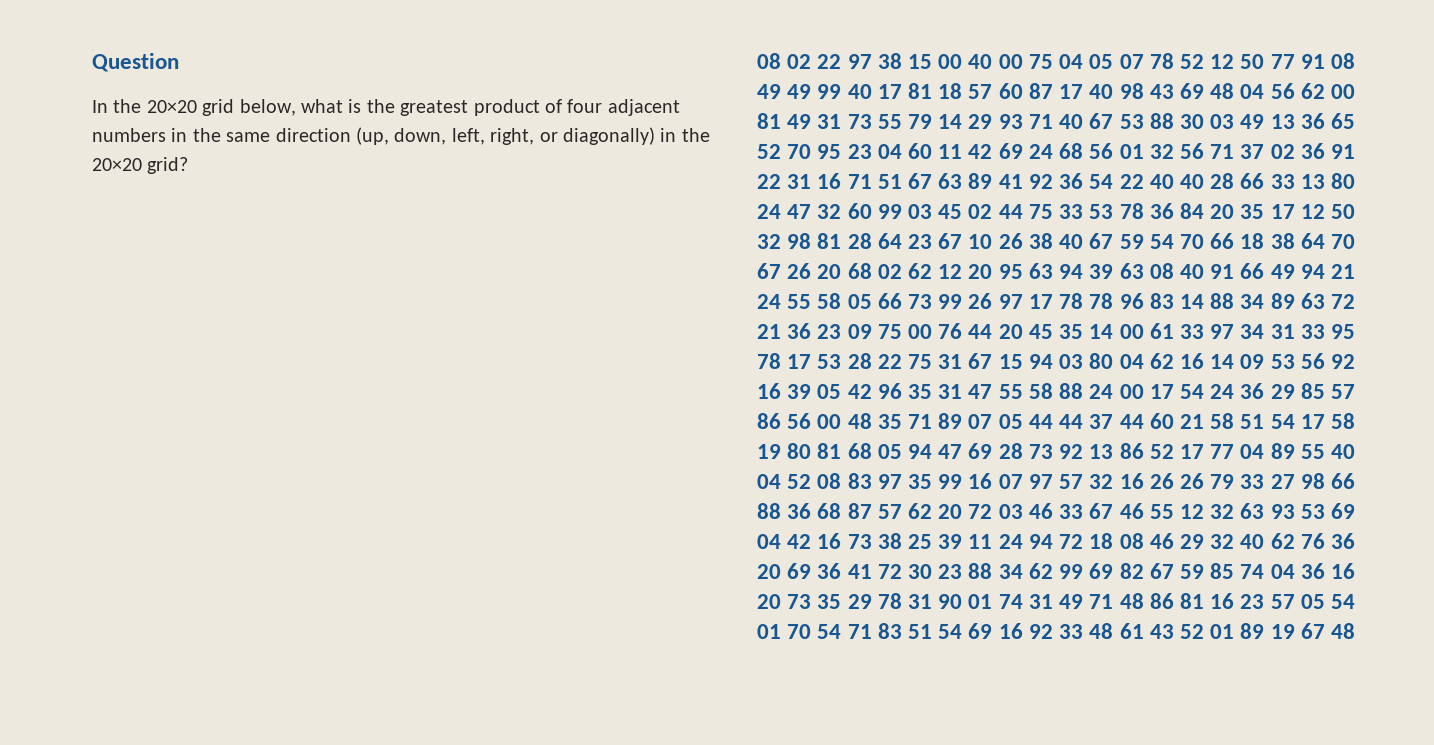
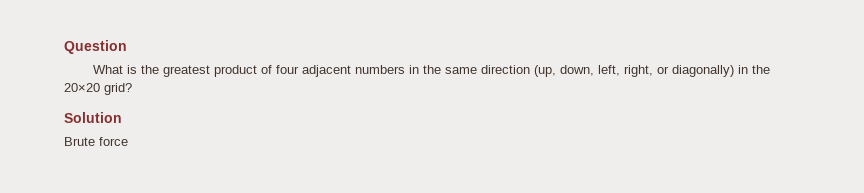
- In the 20×20 grid below, what is the greatest product of four adjacent numbers in the same direction (up, down, left, right, or diagonally) in the 20×20 grid?
+ What is the greatest product of four adjacent numbers in the same direction (up, down, left, right, or diagonally) in the 20×20 grid?
- 08 02 22 97 38 15 00 40 00 75 04 05 07 78 52 12 50 77 91 08 49 49 99 40 17 81 18 57 60 87 17 40 98 43 69 48 04 56 62 00 81 49 31 73 55 79 14 29 93 71 40 67 53 88 30 03 49 13 36 65 52 70 95 23 04 60 11 42 69 24 68 56 01 32 56 71 37 02 36 91 22 31 16 71 51 67 63 89 41 92 36 54 22 40 40 28 66 33 13 80 24 47 32 60 99 03 45 02 44 75 33 53 78 36 84 20 35 17 12 50 32 98 81 28 64 23 67 10 26 38 40 67 59 54 70 66 18 38 64 70 67 26 20 68 02 62 12 20 95 63 94 39 63 08 40 91 66 49 94 21 24 55 58 05 66 73 99 26 97 17 78 78 96 83 14 88 34 89 63 72 21 36 23 09 75 00 76 44 20 45 35 14 00 61 33 97 34 31 33 95 78 17 53 28 22 75 31 67 15 94 03 80 04 62 16 14 09 53 56 92 16 39 05 42 96 35 31 47 55 58 88 24 00 17 54 24 36 29 85 57 86 56 00 48 35 71 89 07 05 44 44 37 44 60 21 58 51 54 17 58 19 80 81 68 05 94 47 69 28 73 92 13 86 52 17 77 04 89 55 40 04 52 08 83 97 35 99 16 07 97 57 32 16 26 26 79 33 27 98 66 88 36 68 87 57 62 20 72 03 46 33 67 46 55 12 32 63 93 53 69 04 42 16 73 38 25 39 11 24 94 72 18 08 46 29 32 40 62 76 36 20 69 36 41 72 30 23 88 34 62 99 69 82 67 59 85 74 04 36 16 20 73 35 29 78 31 90 01 74 31 49 71 48 86 81 16 23 57 05 54 01 70 54 71 83 51 54 69 16 92 33 48 61 43 52 01 89 19 67 48
+ Solution
+ Brute force

